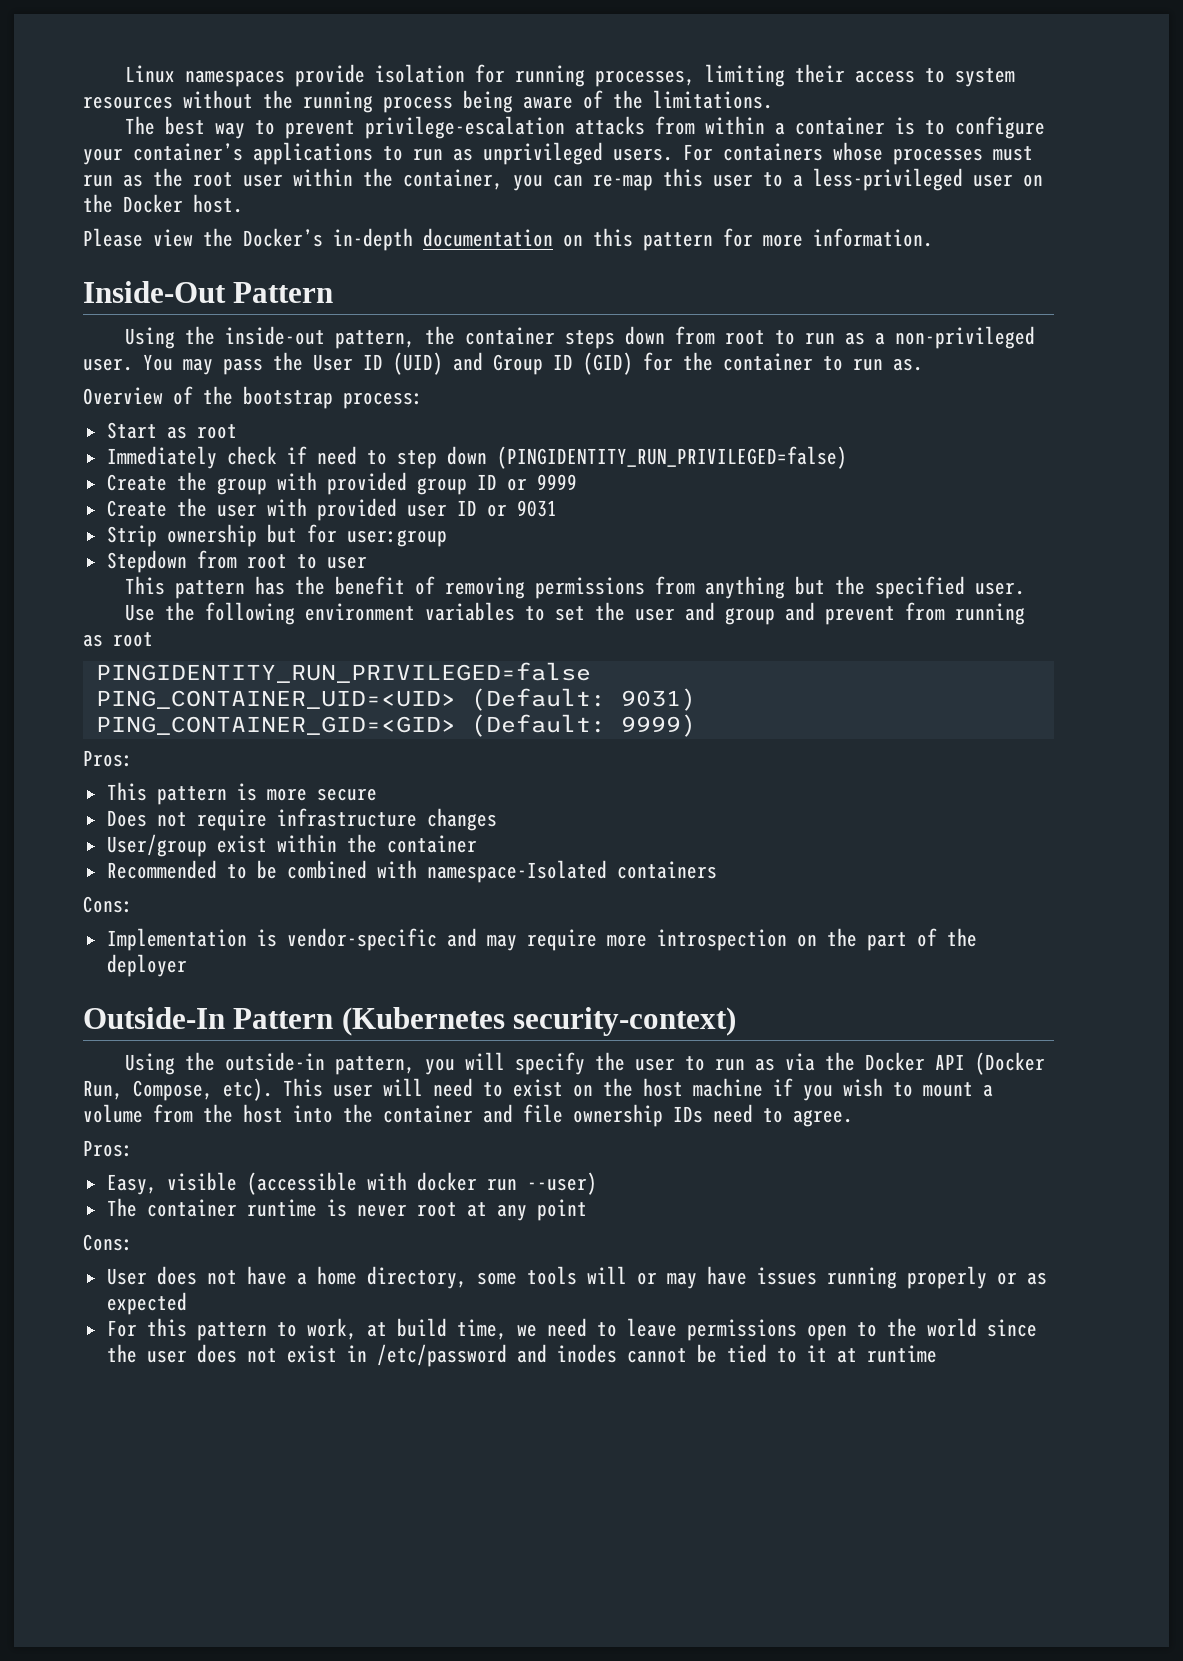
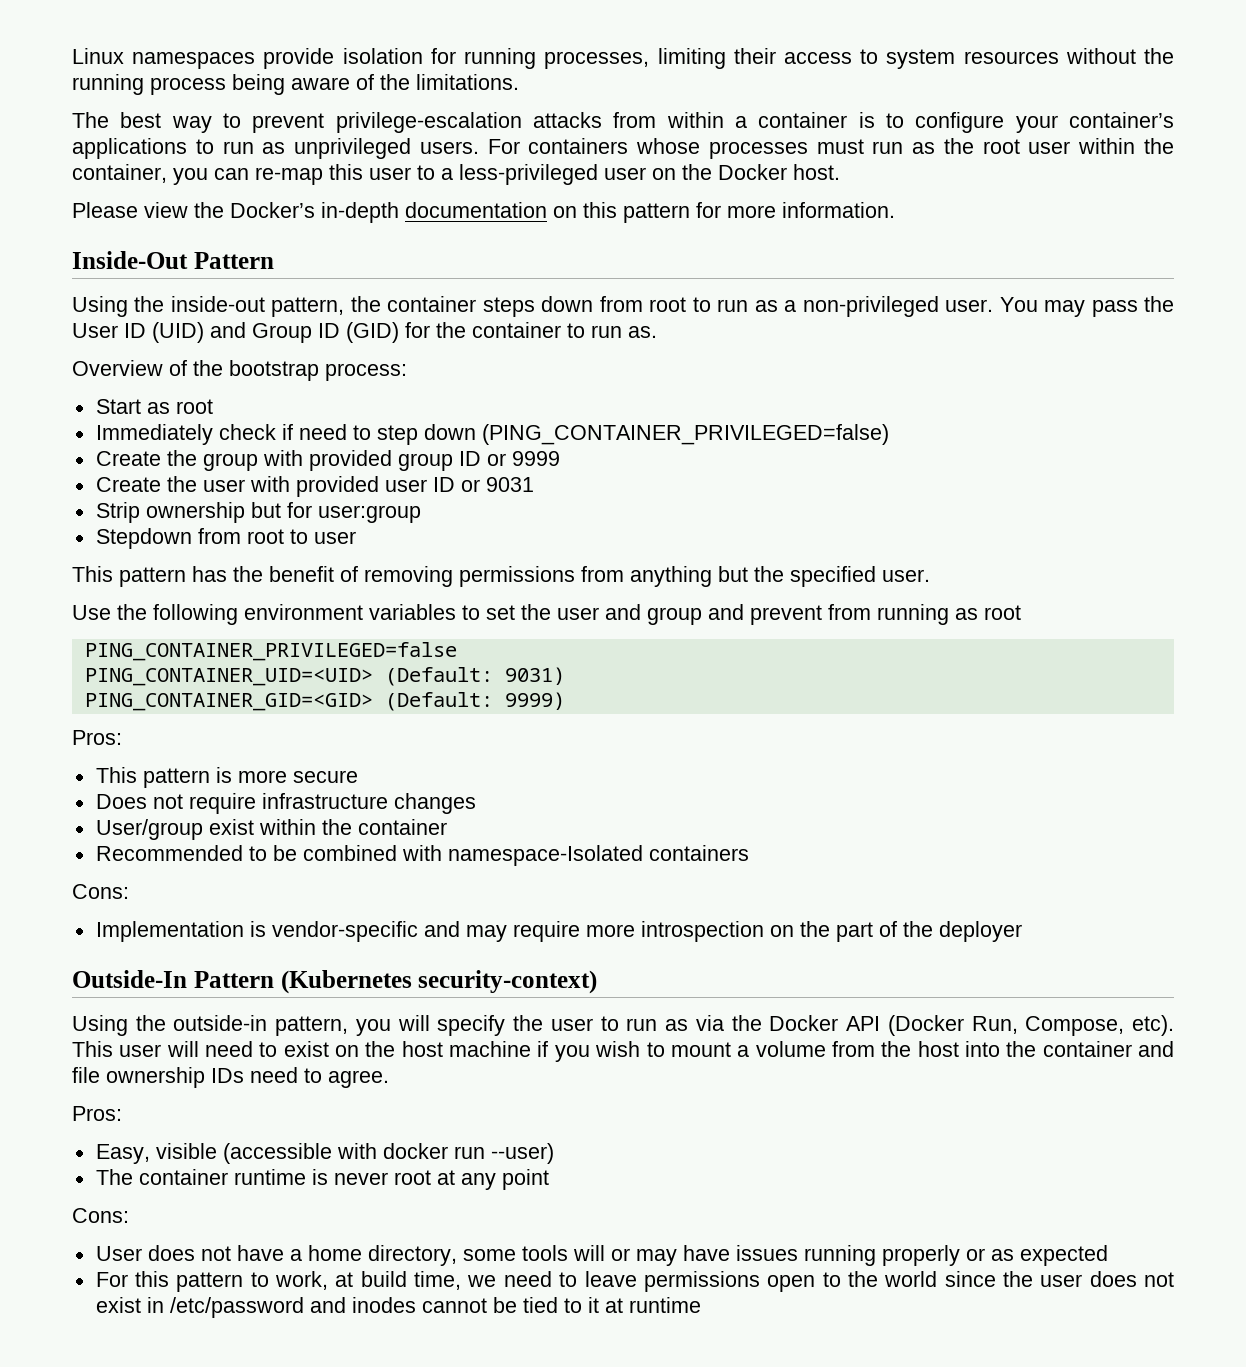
- Immediately check if need to step down (PINGIDENTITY_RUN_PRIVILEGED=false)
+ Immediately check if need to step down (PING_CONTAINER_PRIVILEGED=false)
- PINGIDENTITY_RUN_PRIVILEGED=false
+ PING_CONTAINER_PRIVILEGED=false

